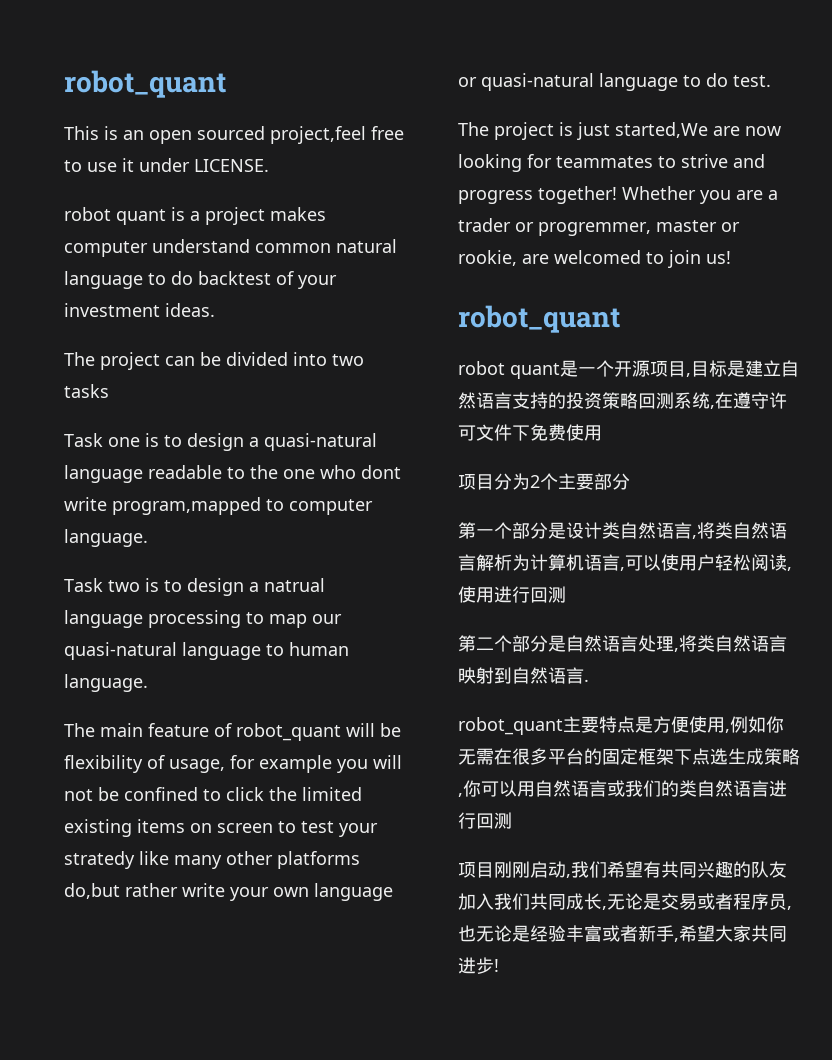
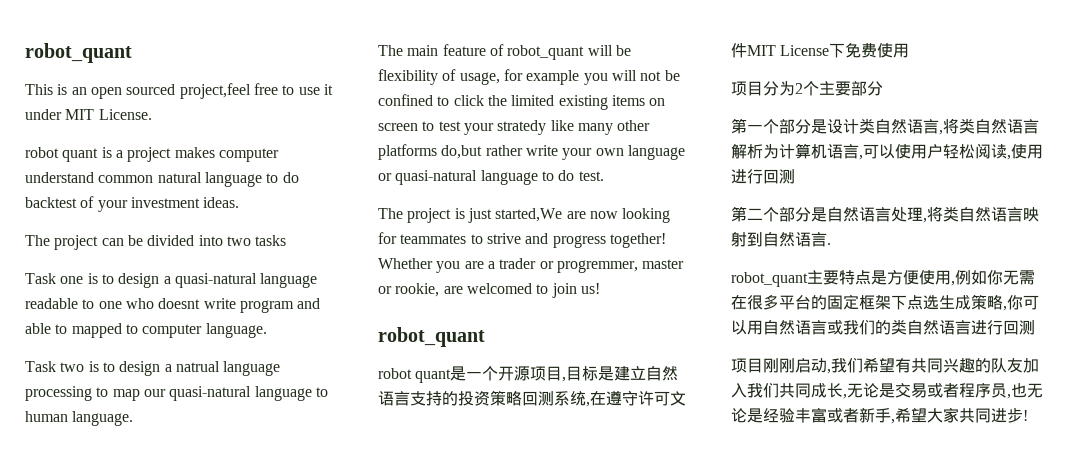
- This is an open sourced project,feel free to use it under LICENSE.
+ This is an open sourced project,feel free to use it under MIT License.
- Task one is to design a quasi-natural language readable to the one who dont write program,mapped to computer language.
+ Task one is to design a quasi-natural language readable to one who doesnt write program and able to mapped to computer language.
- robot quant是一个开源项目,目标是建立自然语言支持的投资策略回测系统,在遵守许可文件下免费使用
+ robot quant是一个开源项目,目标是建立自然语言支持的投资策略回测系统,在遵守许可文件MIT License下免费使用

